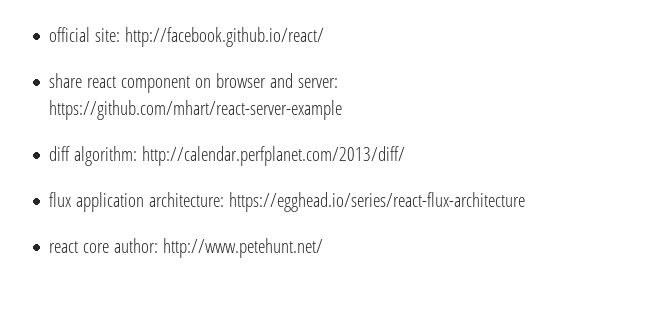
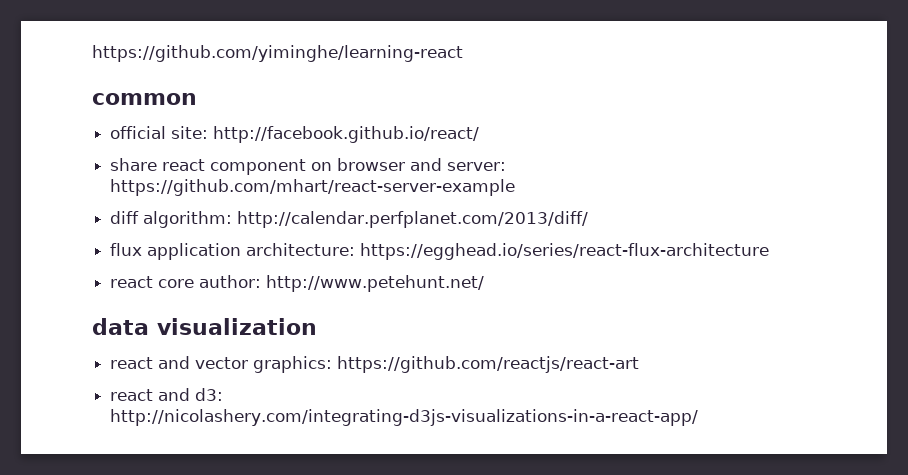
+ https://github.com/yiminghe/learning-react
+ common
+ data visualization
+ react and vector graphics: https://github.com/reactjs/react-art
+ react and d3: http://nicolashery.com/integrating-d3js-visualizations-in-a-react-app/

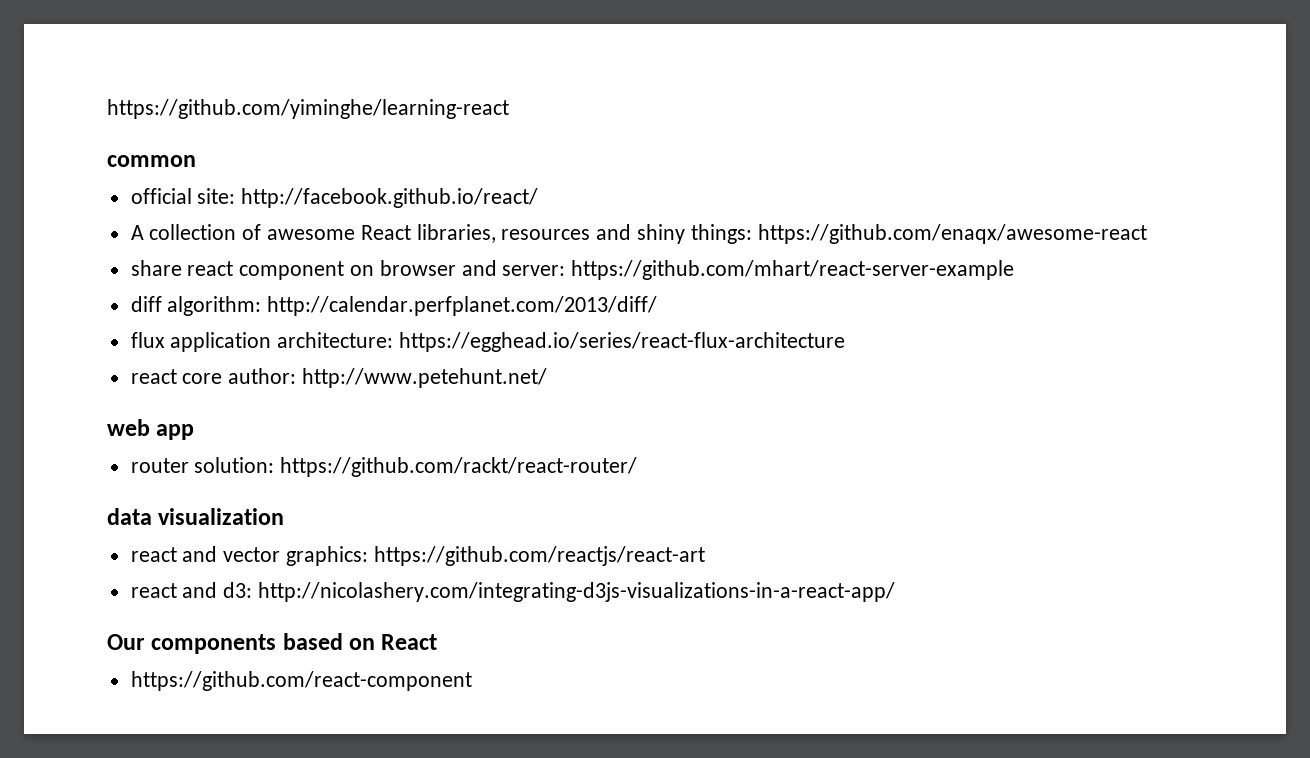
+ A collection of awesome React libraries, resources and shiny things: https://github.com/enaqx/awesome-react
+ web app
+ router solution: https://github.com/rackt/react-router/
+ Our components based on React
+ https://github.com/react-component

